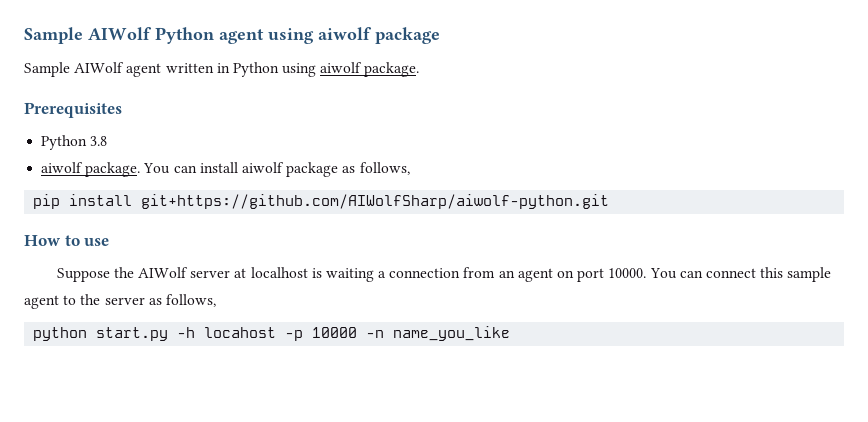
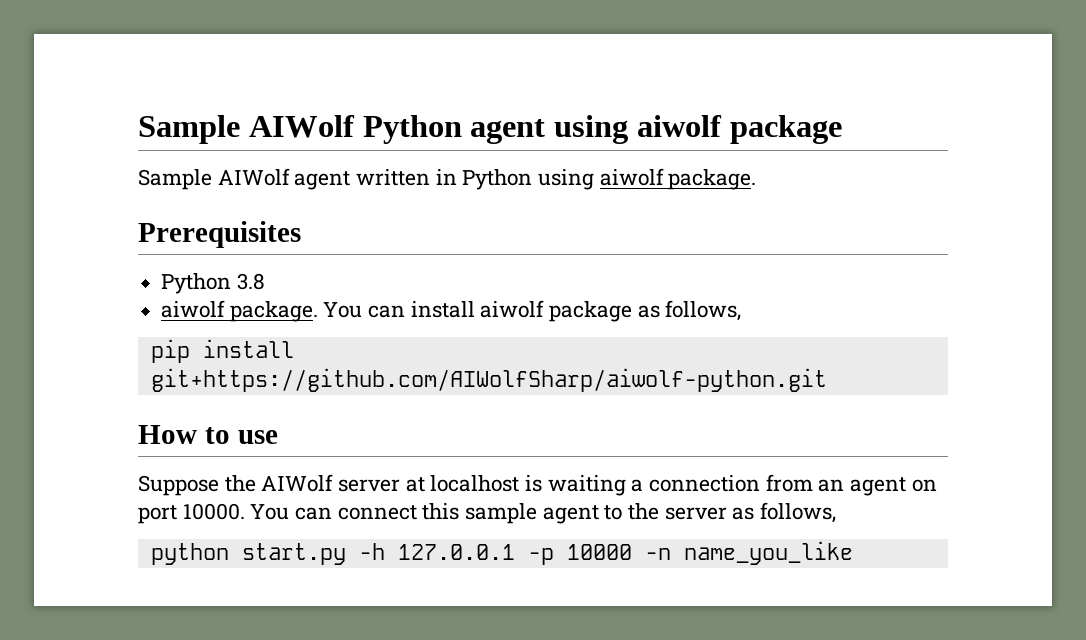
- python start.py -h locahost -p 10000 -n name_you_like
+ python start.py -h 127.0.0.1 -p 10000 -n name_you_like

